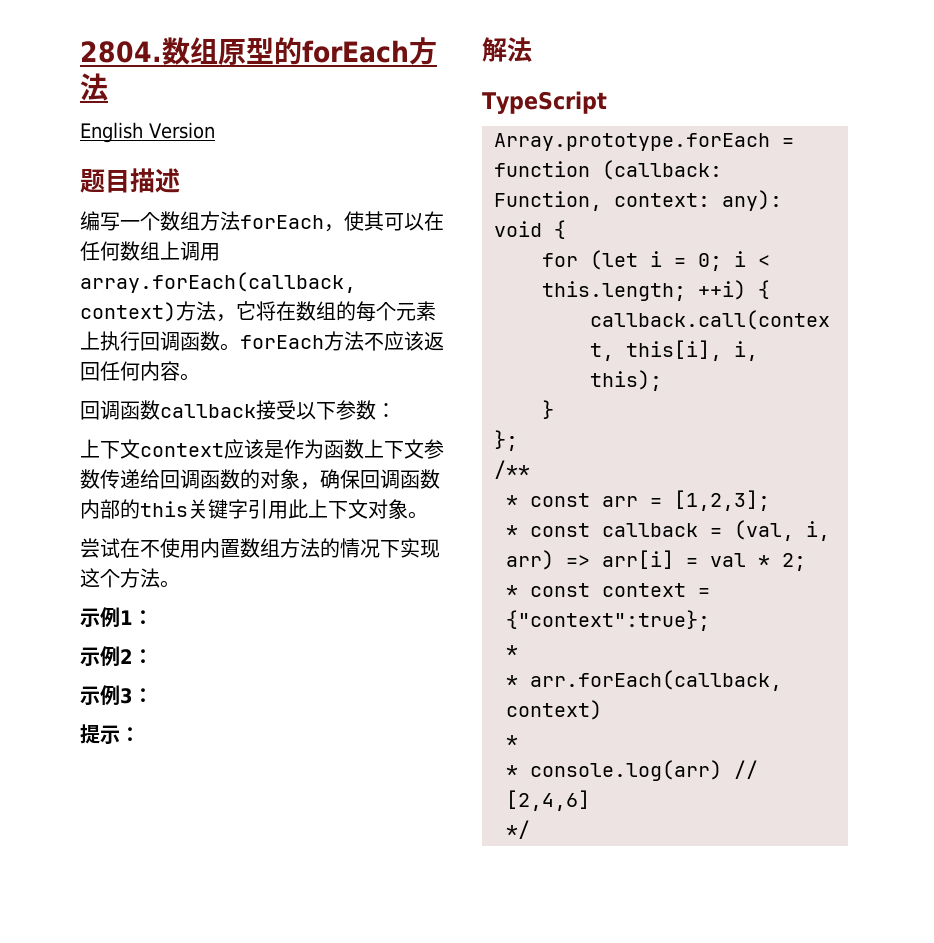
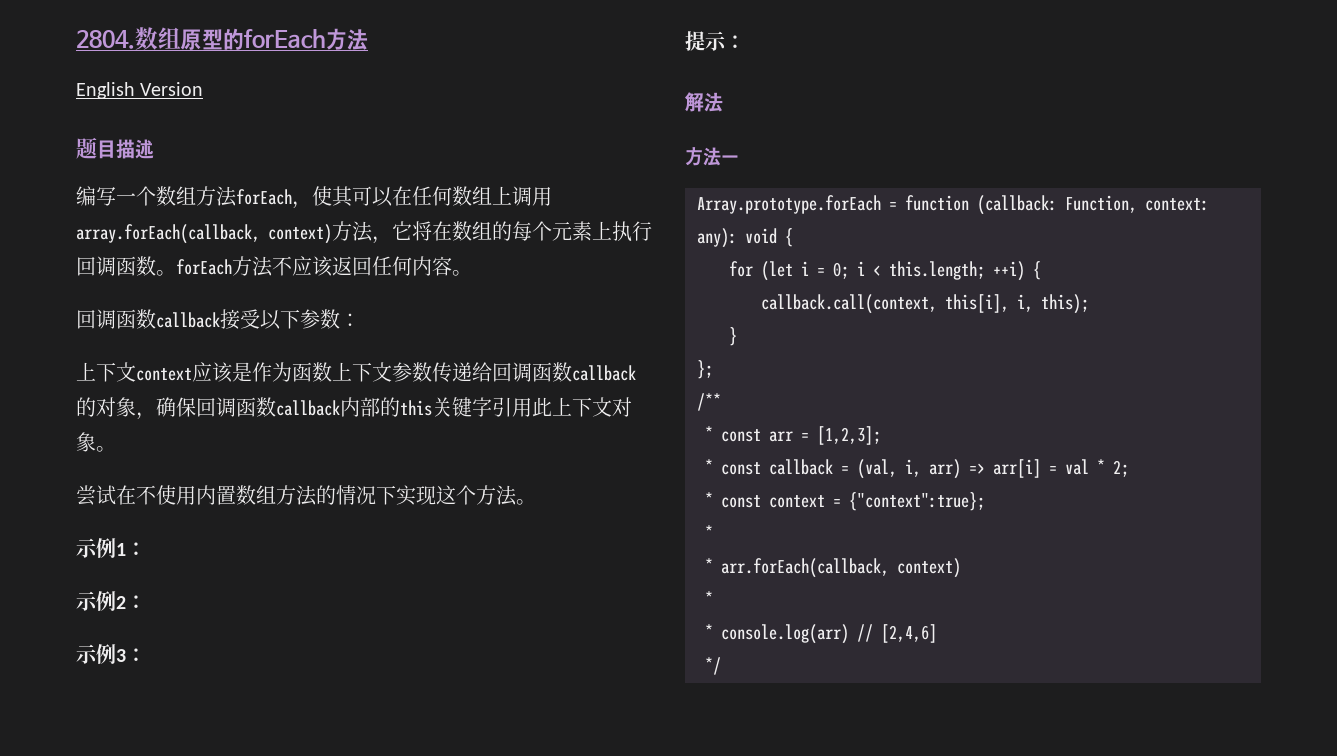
- 上下文context应该是作为函数上下文参数传递给回调函数的对象，确保回调函数内部的this关键字引用此上下文对象。
+ 上下文context应该是作为函数上下文参数传递给回调函数callback的对象，确保回调函数callback内部的this关键字引用此上下文对象。
- TypeScript
+ 方法一

